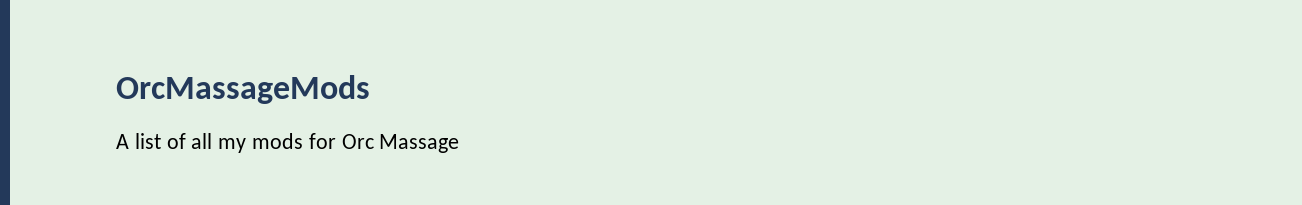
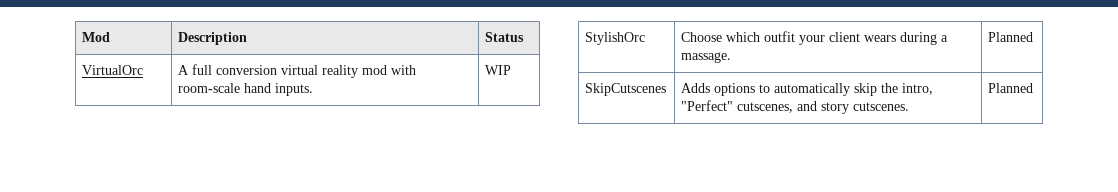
- OrcMassageMods
- A list of all my mods for Orc Massage
+ Mod | Description | Status
+ VirtualOrc | A full conversion virtual reality mod with room-scale hand inputs. | WIP
+ StylishOrc | Choose which outfit your client wears during a massage. | Planned
+ SkipCutscenes | Adds options to automatically skip the intro, "Perfect" cutscenes, and story cutscenes. | Planned

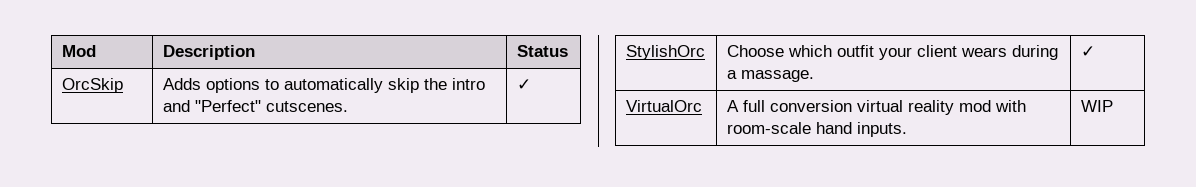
+ OrcSkip | Adds options to automatically skip the intro and "Perfect" cutscenes. | ✓
+ StylishOrc | Choose which outfit your client wears during a massage. | ✓
- StylishOrc | Choose which outfit your client wears during a massage. | Planned
- SkipCutscenes | Adds options to automatically skip the intro, "Perfect" cutscenes, and story cutscenes. | Planned

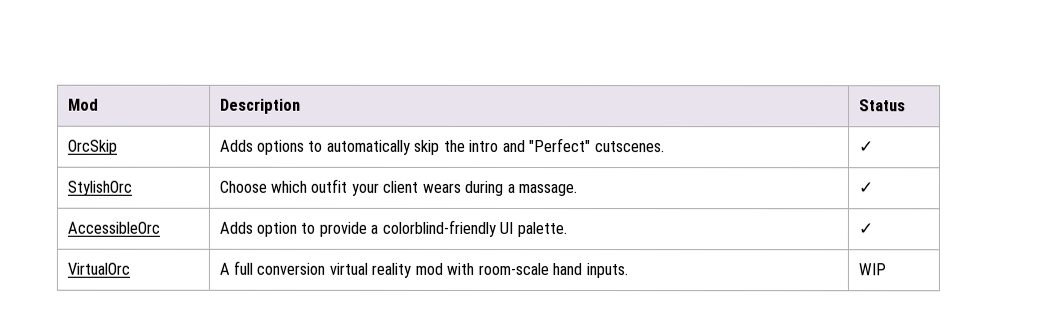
+ AccessibleOrc | Adds option to provide a colorblind-friendly UI palette. | ✓

